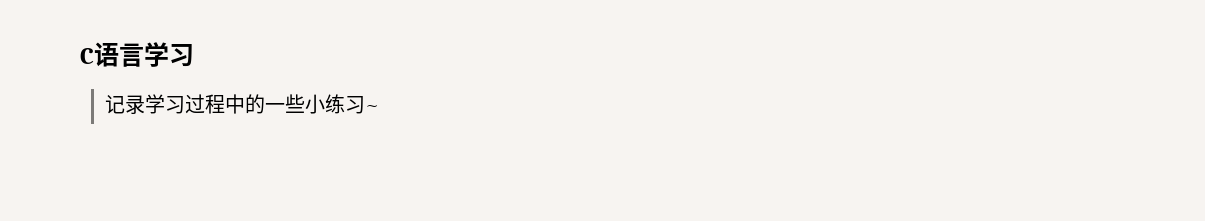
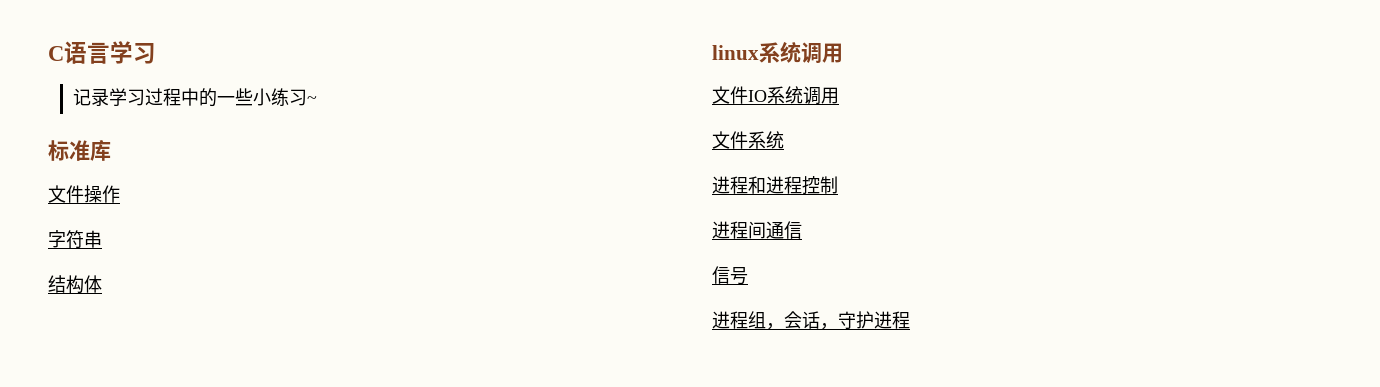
+ 标准库
+ 文件操作
+ 字符串
+ 结构体
+ linux系统调用
+ 文件IO系统调用
+ 文件系统
+ 进程和进程控制
+ 进程间通信
+ 信号
+ 进程组，会话，守护进程

